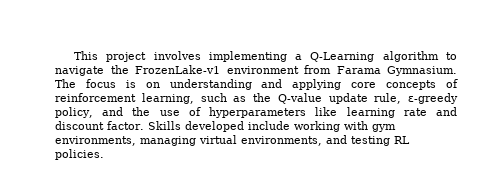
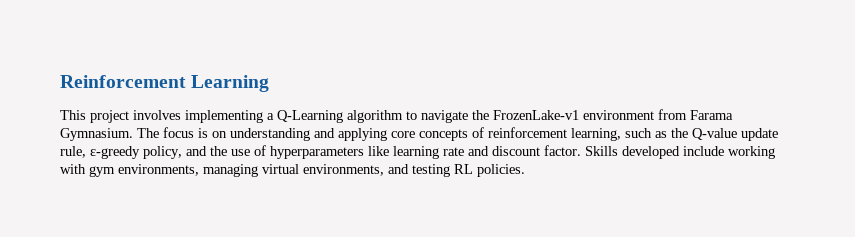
+ Reinforcement Learning

